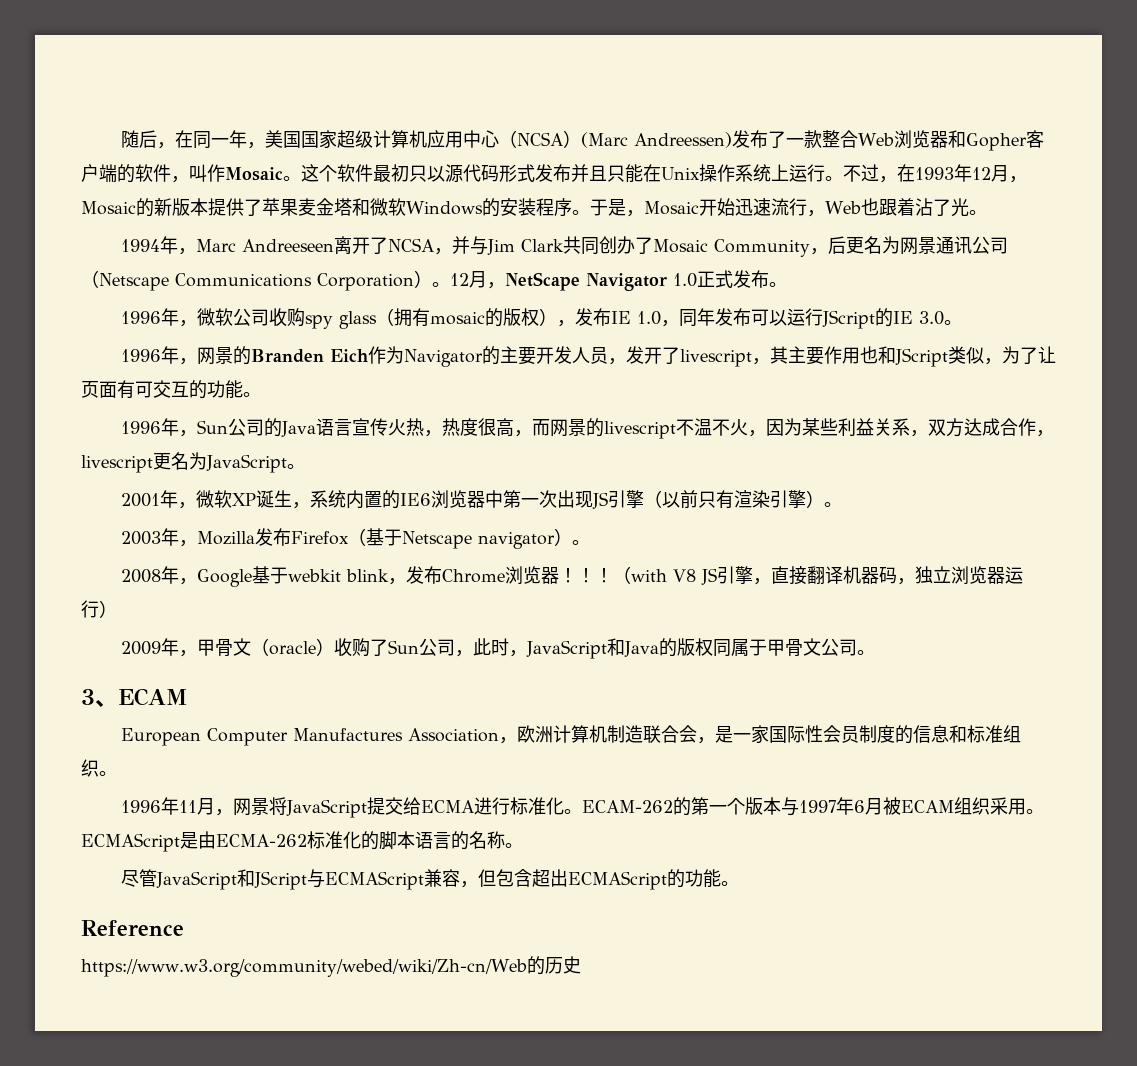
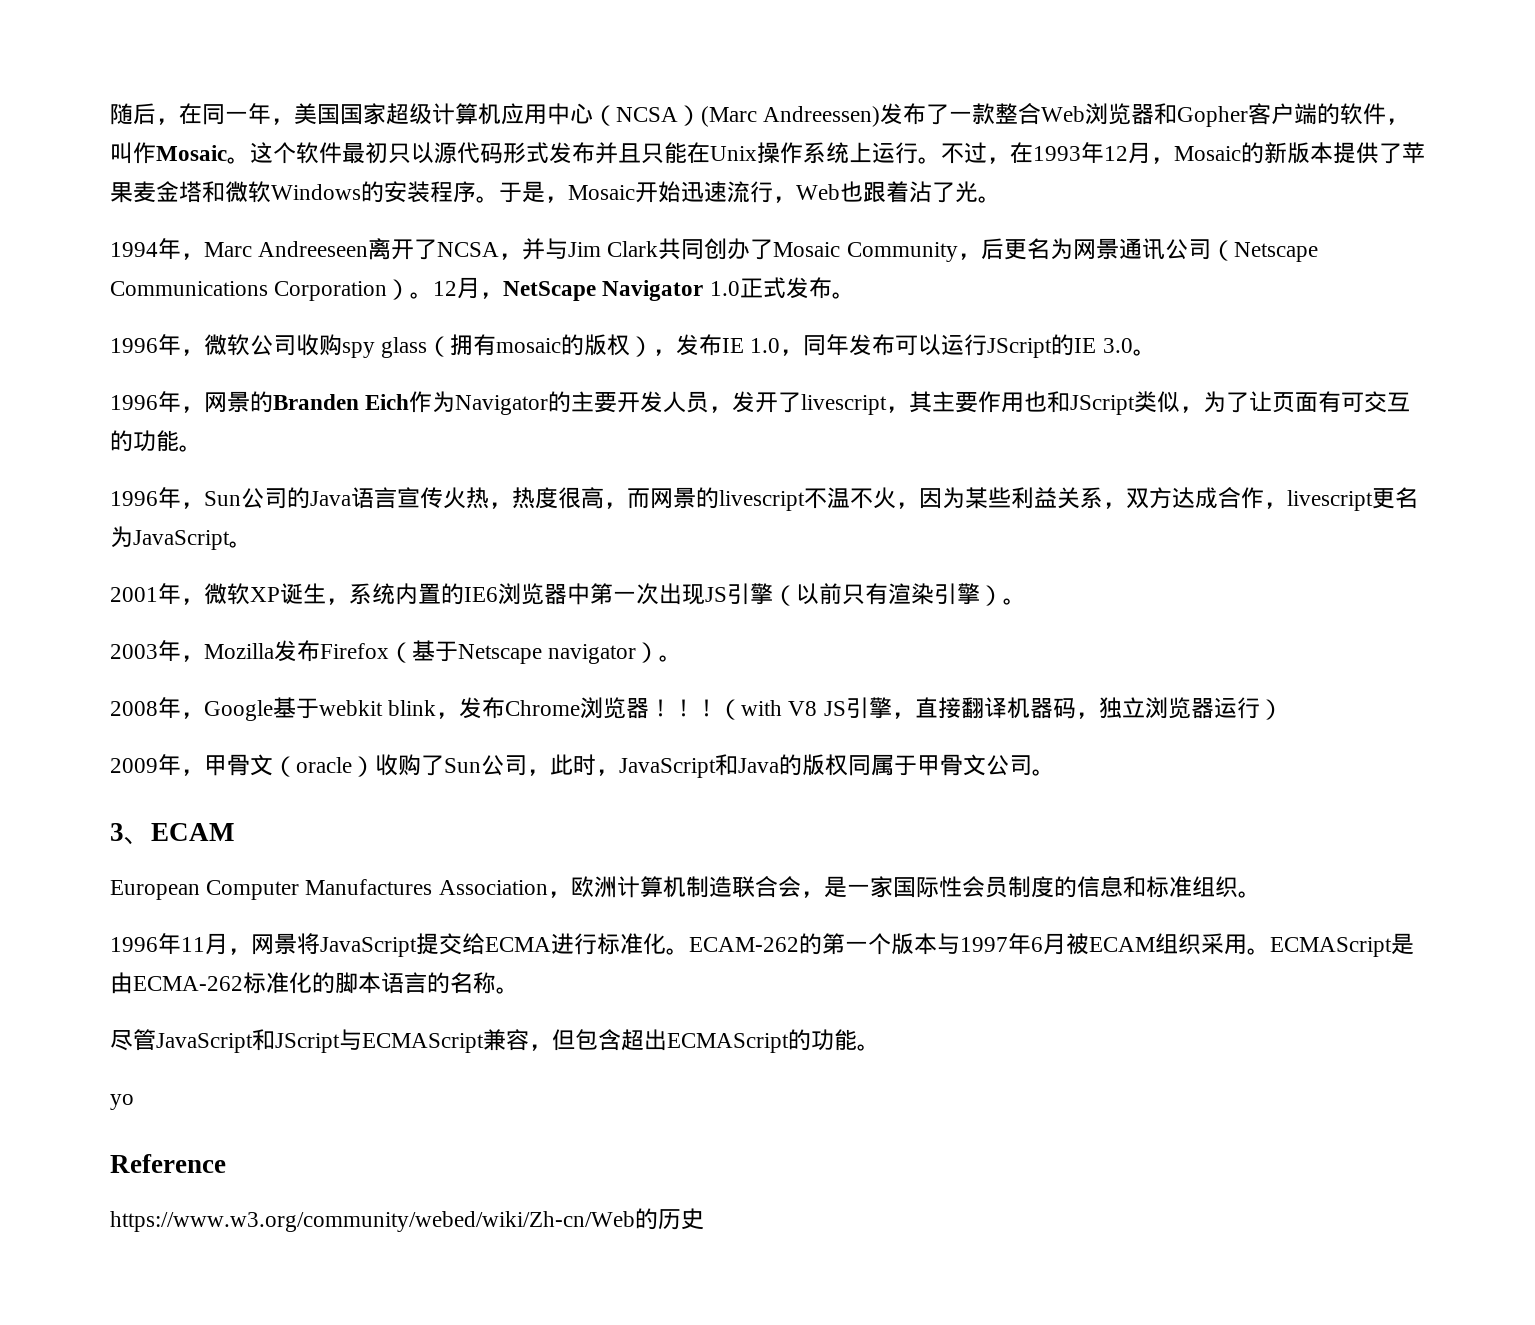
+ yo

